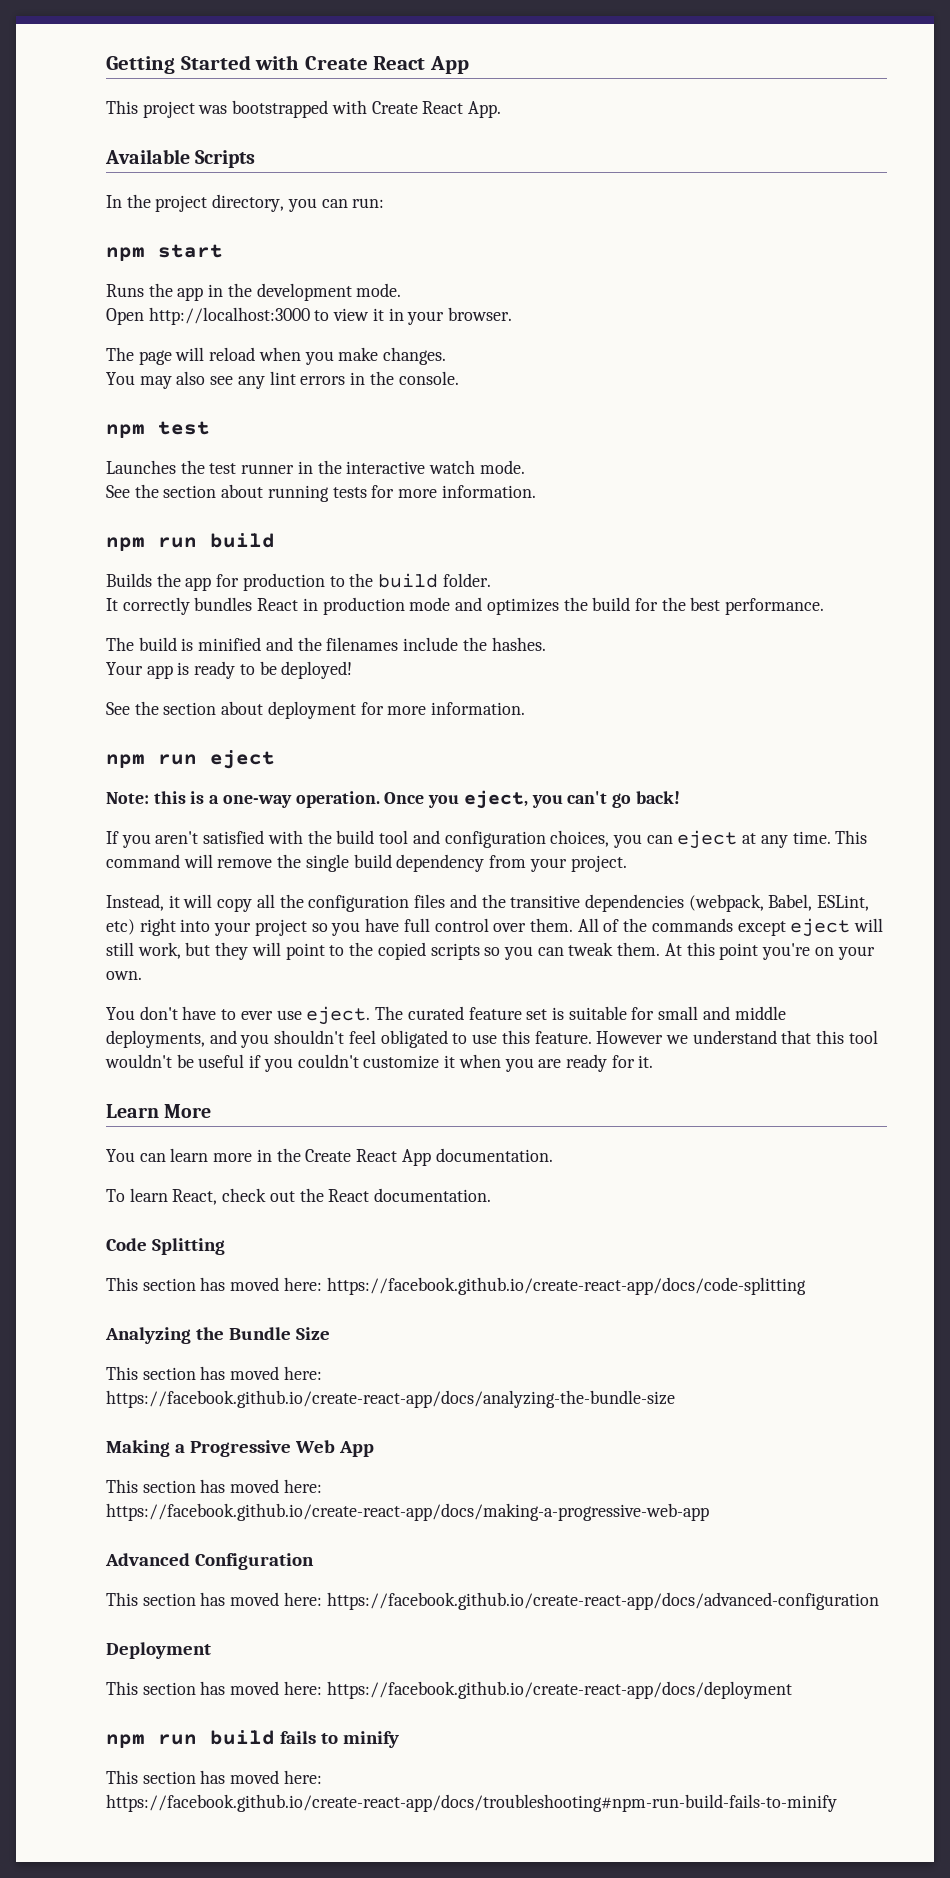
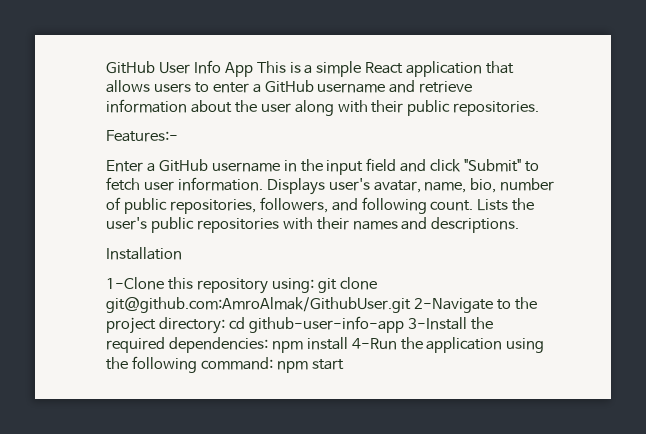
- Getting Started with Create React App
- This project was bootstrapped with Create React App.
- Available Scripts
- In the project directory, you can run:
- npm start
- Runs the app in the development mode.
- Open http://localhost:3000 to view it in your browser.
- The page will reload when you make changes.
- You may also see any lint errors in the console.
- npm test
- Launches the test runner in the interactive watch mode.
- See the section about running tests for more information.
- npm run build
- Builds the app for production to the build folder.
- It correctly bundles React in production mode and optimizes the build for the best performance.
- The build is minified and the filenames include the hashes.
- Your app is ready to be deployed!
- See the section about deployment for more information.
- npm run eject
- Note: this is a one-way operation. Once you eject, you can't go back!
- If you aren't satisfied with the build tool and configuration choices, you can eject at any time. This command will remove the single build dependency from your project.
- Instead, it will copy all the configuration files and the transitive dependencies (webpack, Babel, ESLint, etc) right into your project so you have full control over them. All of the commands except eject will still work, but they will point to the copied scripts so you can tweak them. At this point you're on your own.
- You don't have to ever use eject. The curated feature set is suitable for small and middle deployments, and you shouldn't feel obligated to use this feature. However we understand that this tool wouldn't be useful if you couldn't customize it when you are ready for it.
- Learn More
- You can learn more in the Create React App documentation.
- To learn React, check out the React documentation.
- Code Splitting
- This section has moved here: https://facebook.github.io/create-react-app/docs/code-splitting
- Analyzing the Bundle Size
- This section has moved here: https://facebook.github.io/create-react-app/docs/analyzing-the-bundle-size
- Making a Progressive Web App
- This section has moved here: https://facebook.github.io/create-react-app/docs/making-a-progressive-web-app
- Advanced Configuration
- This section has moved here: https://facebook.github.io/create-react-app/docs/advanced-configuration
- Deployment
- This section has moved here: https://facebook.github.io/create-react-app/docs/deployment
- npm run build fails to minify
- This section has moved here: https://facebook.github.io/create-react-app/docs/troubleshooting#npm-run-build-fails-to-minify
+ GitHub User Info App This is a simple React application that allows users to enter a GitHub username and retrieve information about the user along with their public repositories.
+ Features:-
+ Enter a GitHub username in the input field and click "Submit" to fetch user information. Displays user's avatar, name, bio, number of public repositories, followers, and following count. Lists the user's public repositories with their names and descriptions.
+ Installation
+ 1-Clone this repository using: git clone git@github.com:AmroAlmak/GithubUser.git 2-Navigate to the project directory: cd github-user-info-app 3-Install the required dependencies: npm install 4-Run the application using the following command: npm start

